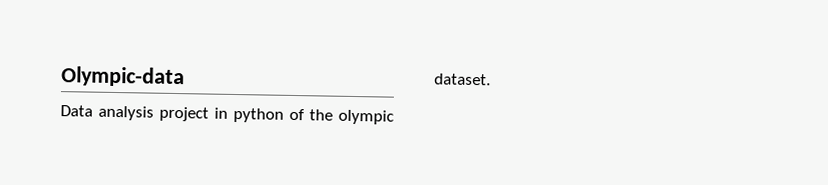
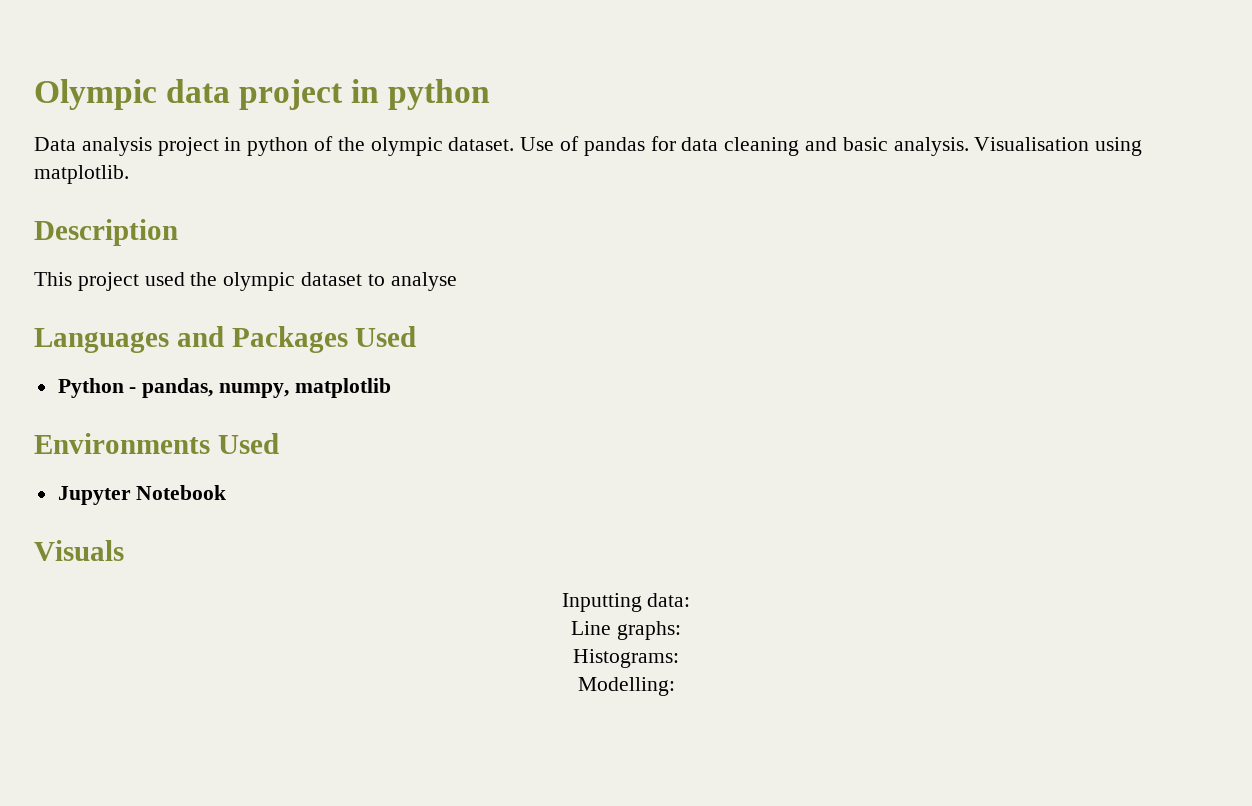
- Olympic-data
+ Olympic data project in python
+ Use of pandas for data cleaning and basic analysis. Visualisation using matplotlib.
+ Description
+ This project used the olympic dataset to analyse
+ Languages and Packages Used
+ Python - pandas, numpy, matplotlib
+ Environments Used
+ Jupyter Notebook
+ Visuals
+ Inputting data:
+ Line graphs:
+ Histograms:
+ Modelling:

